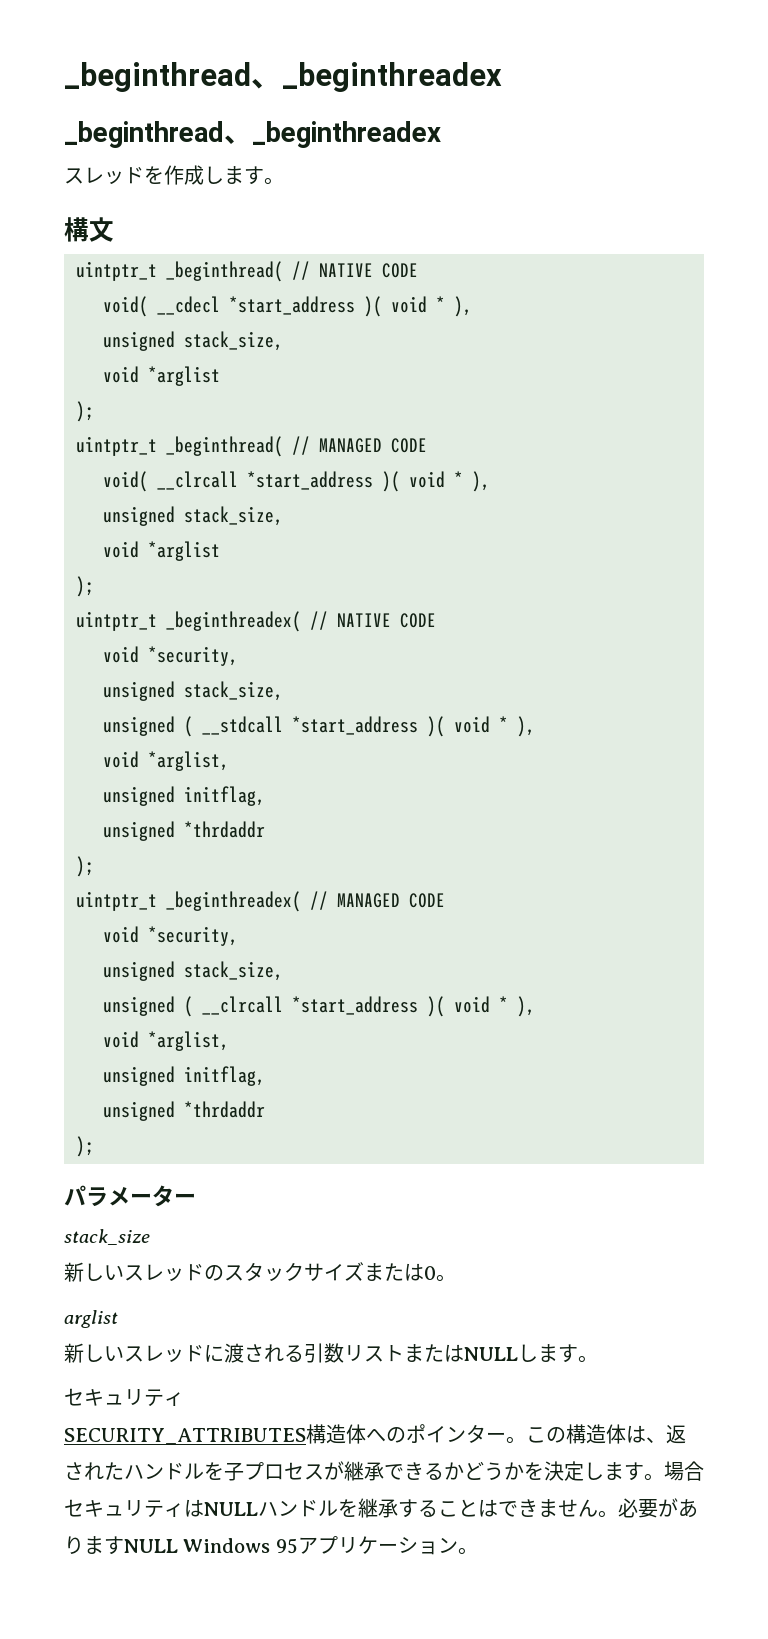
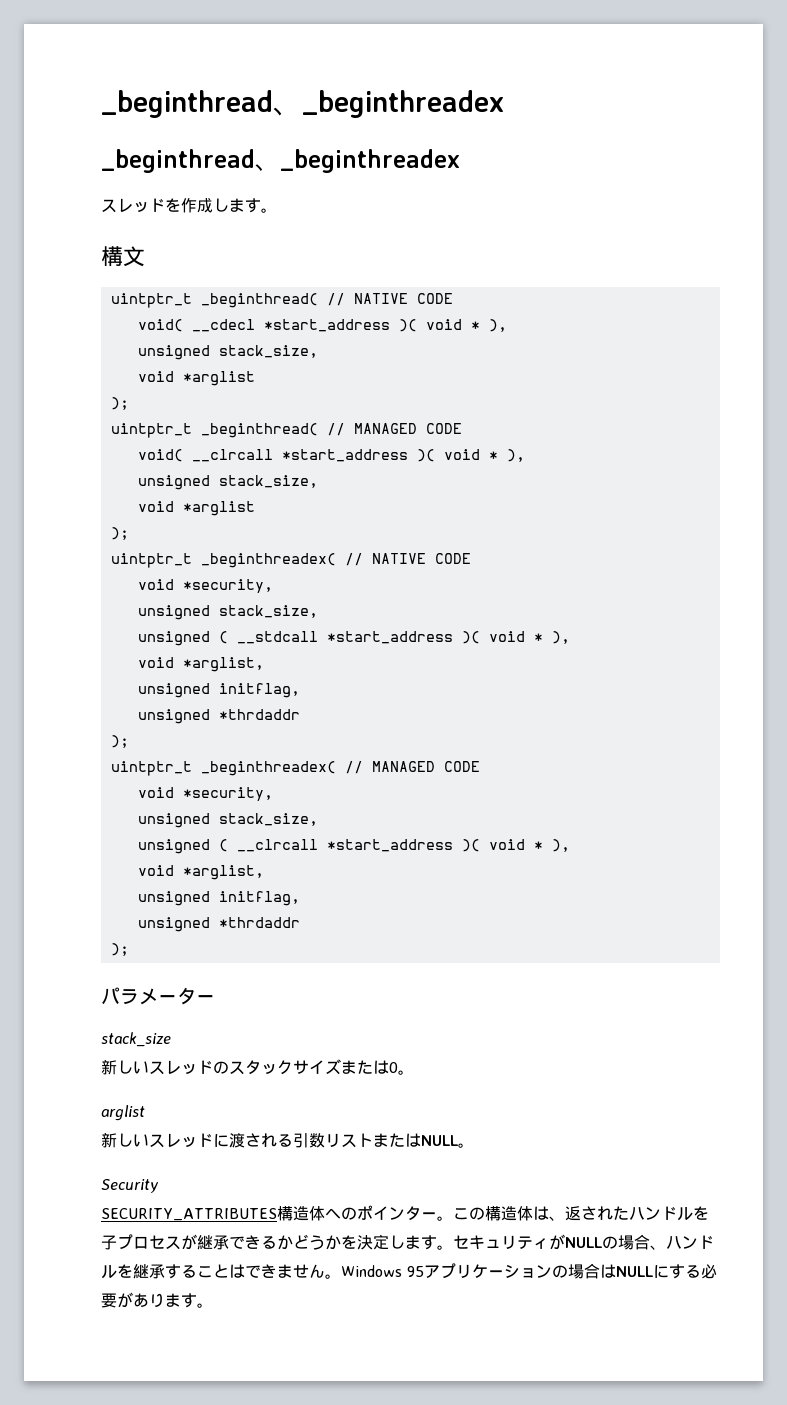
- 新しいスレッドに渡される引数リストまたはNULLします。
- セキュリティ
+ 新しいスレッドに渡される引数リストまたはNULL。
+ Security
- 場合セキュリティはNULLハンドルを継承することはできません。
+ セキュリティがNULLの場合、ハンドルを継承することはできません。
- 必要がありますNULL Windows 95アプリケーション。
+ Windows 95アプリケーションの場合はNULLにする必要があります。

